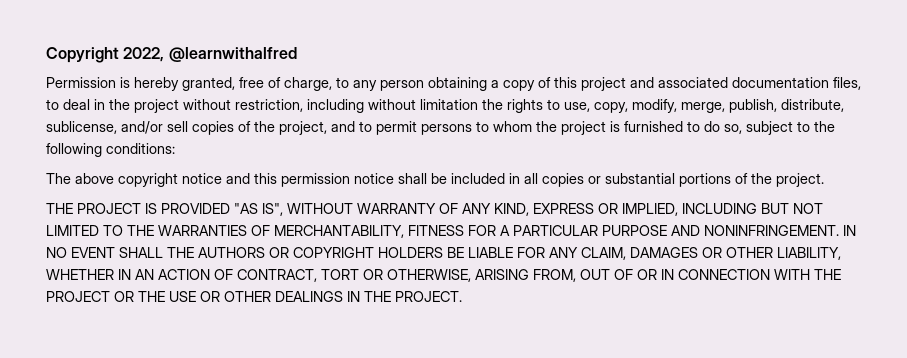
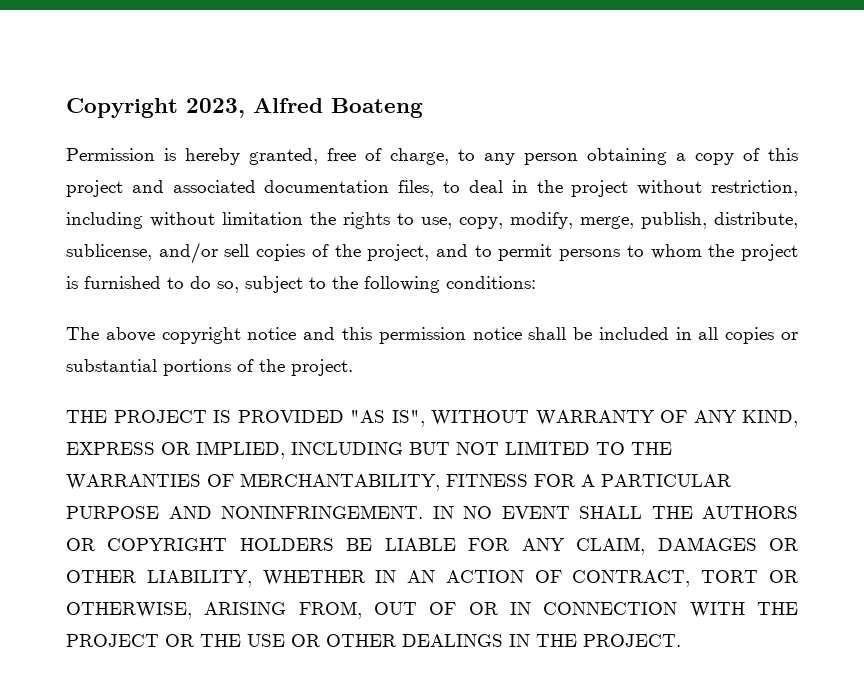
- Copyright 2022, @learnwithalfred
+ Copyright 2023, Alfred Boateng

